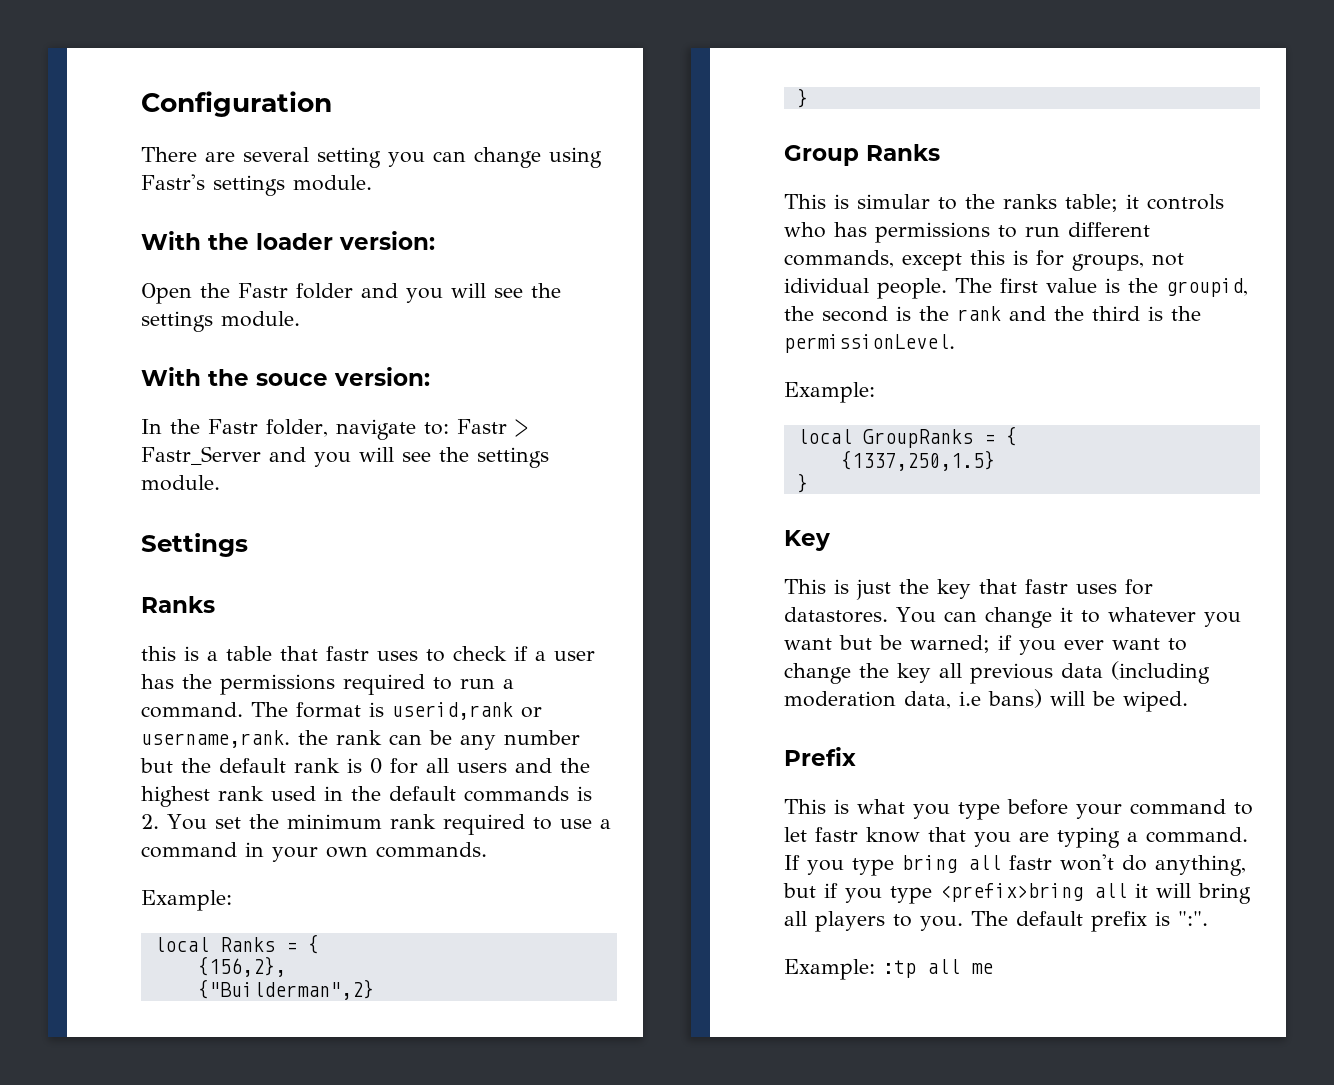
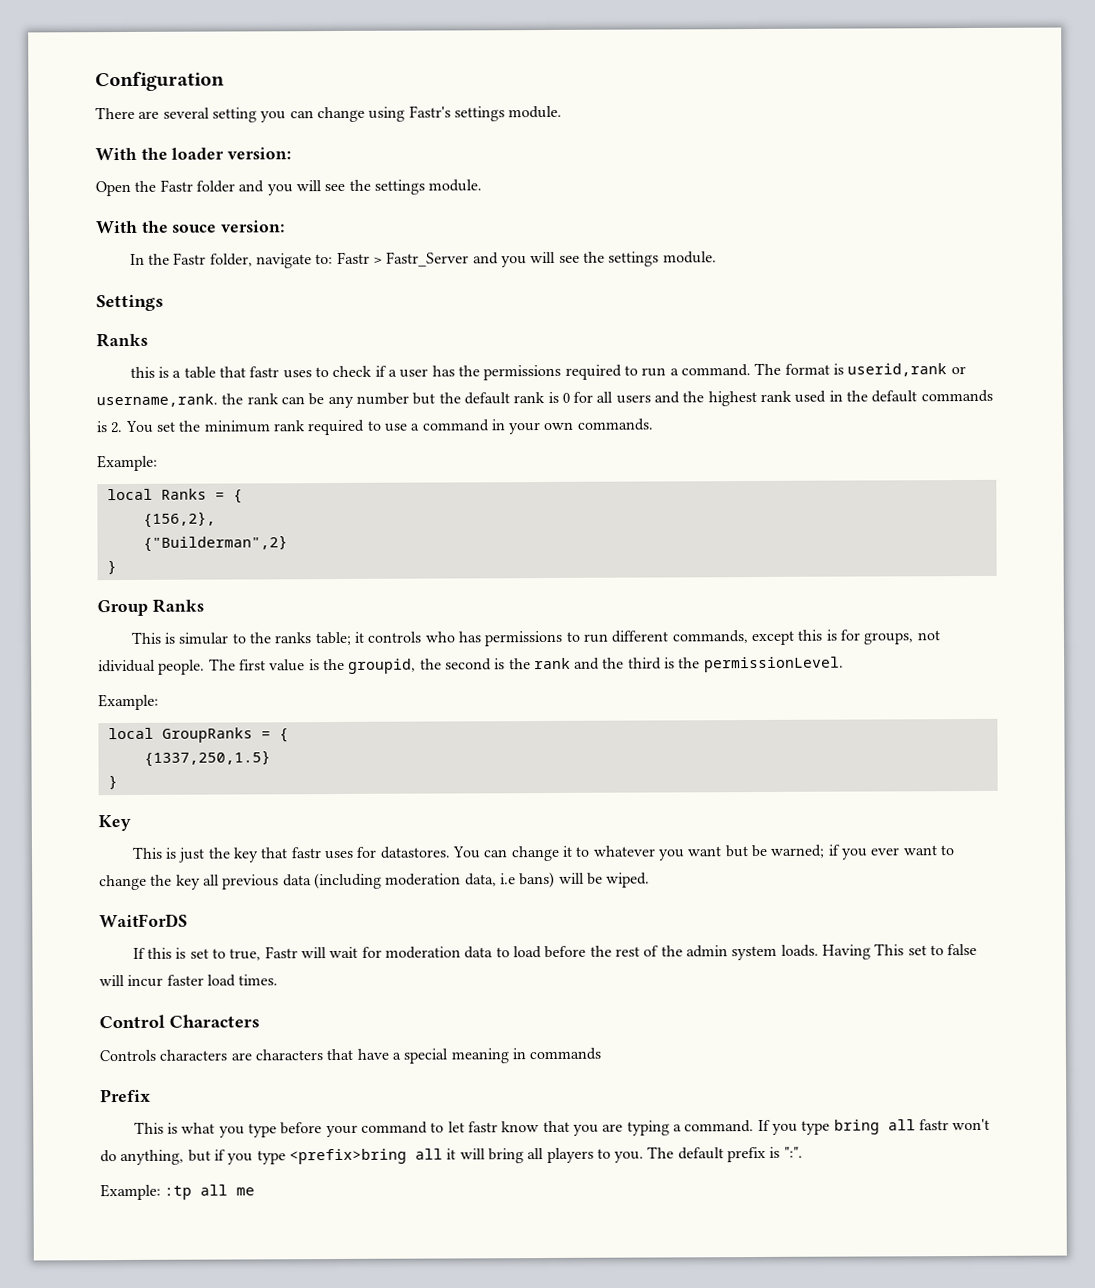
+ WaitForDS
+ If this is set to true, Fastr will wait for moderation data to load before the rest of the admin system loads. Having This set to false will incur faster load times.
+ Control Characters
+ Controls characters are characters that have a special meaning in commands

